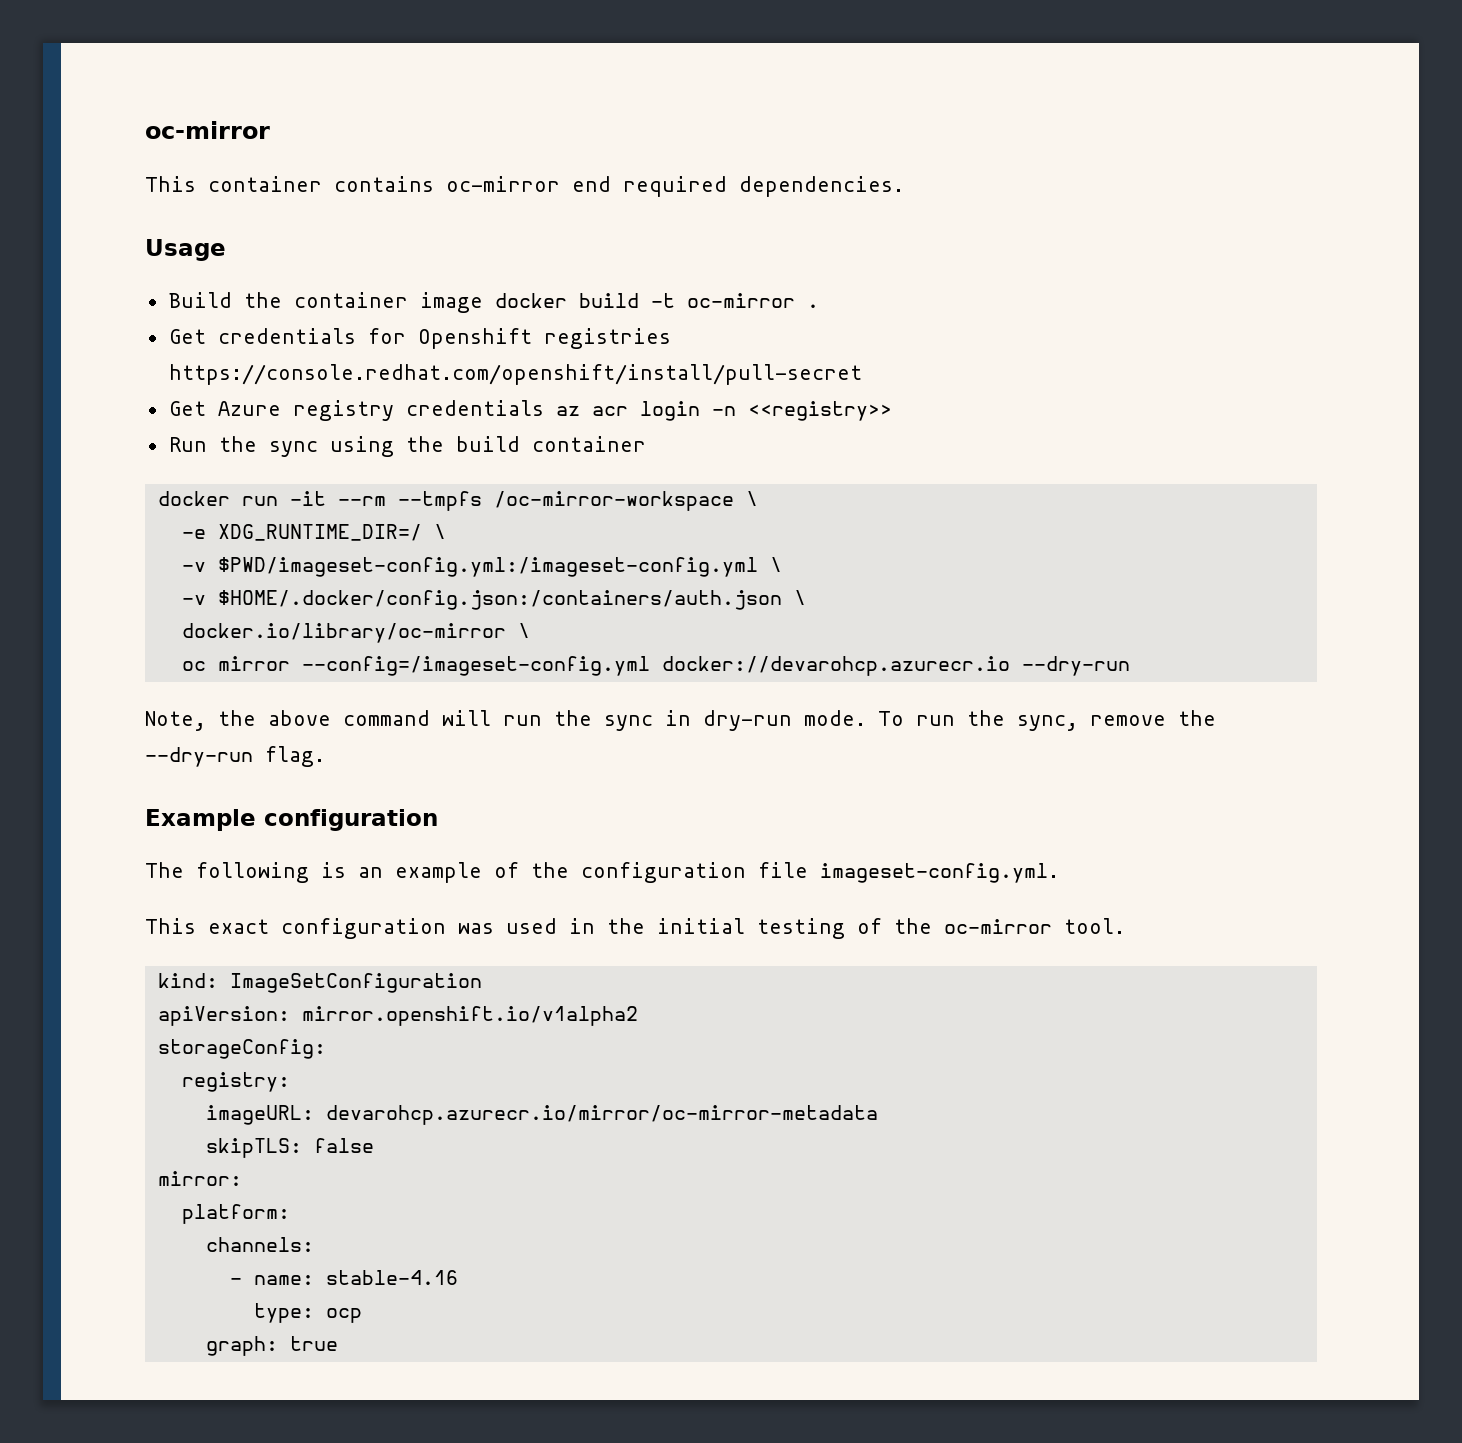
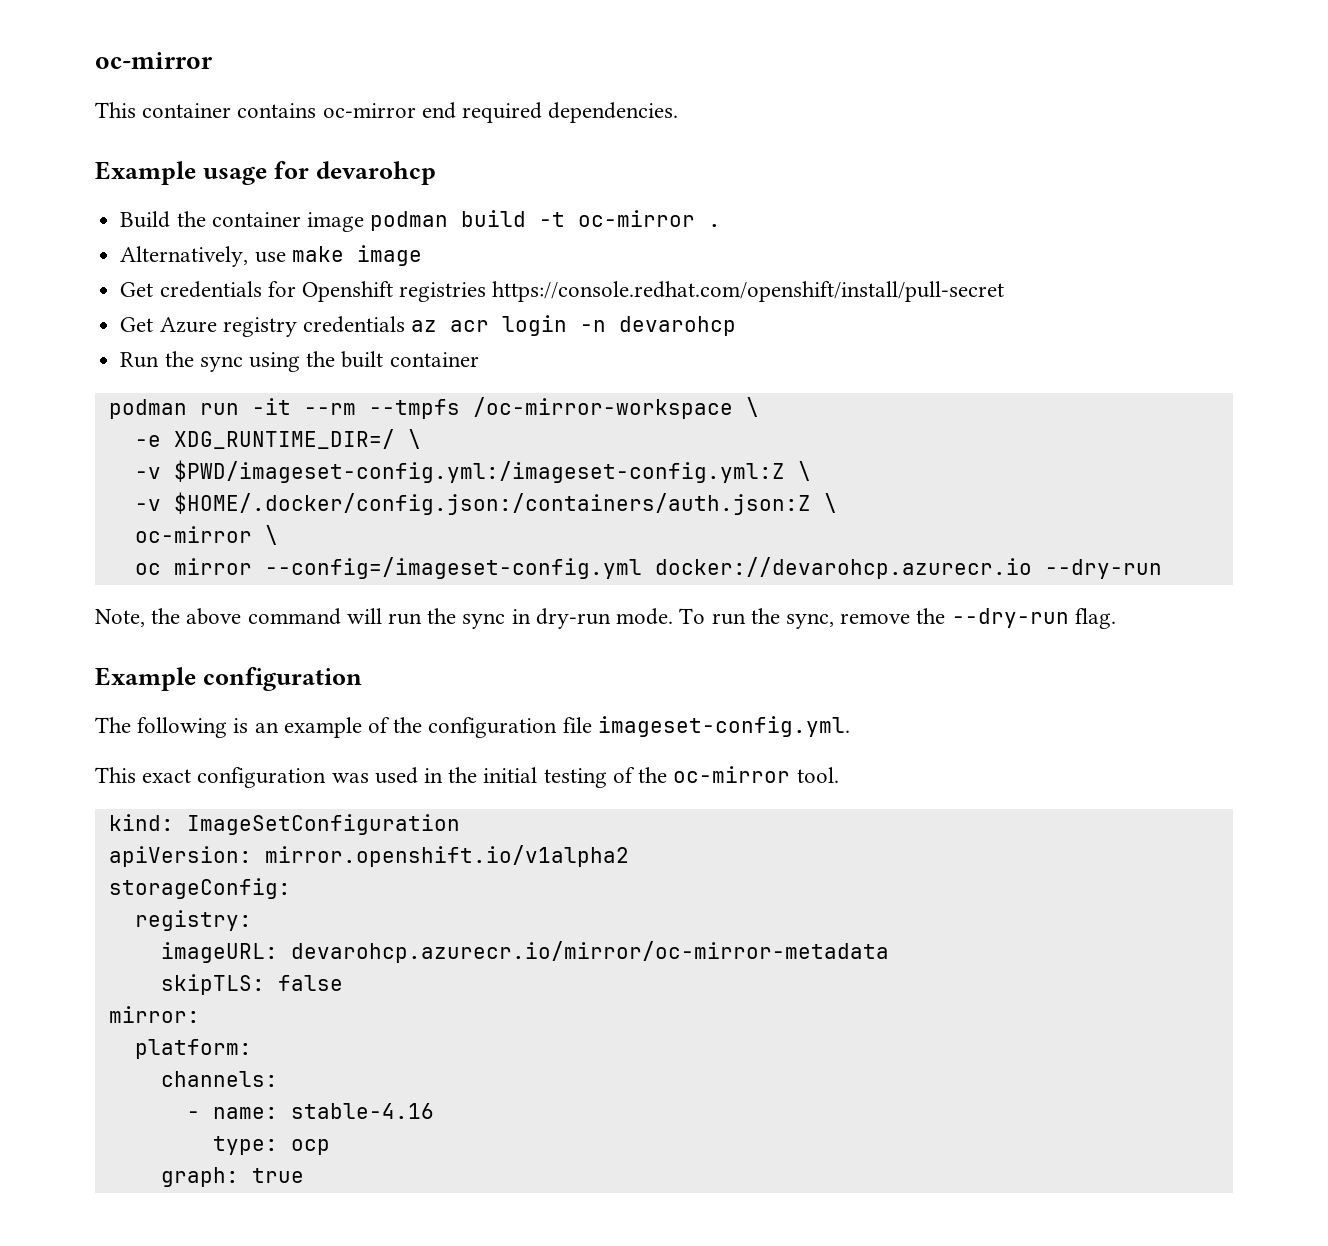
- Usage
+ Example usage for devarohcp
- Build the container image docker build -t oc-mirror .
+ Build the container image podman build -t oc-mirror .
+ Alternatively, use make image
- Get Azure registry credentials az acr login -n <<registry>>
+ Get Azure registry credentials az acr login -n devarohcp
- Run the sync using the build container
+ Run the sync using the built container
- docker run -it --rm --tmpfs /oc-mirror-workspace \
+ podman run -it --rm --tmpfs /oc-mirror-workspace \
- -v $PWD/imageset-config.yml:/imageset-config.yml \
- -v $HOME/.docker/config.json:/containers/auth.json \
- docker.io/library/oc-mirror \
+ -v $PWD/imageset-config.yml:/imageset-config.yml:Z \
+ -v $HOME/.docker/config.json:/containers/auth.json:Z \
+ oc-mirror \

